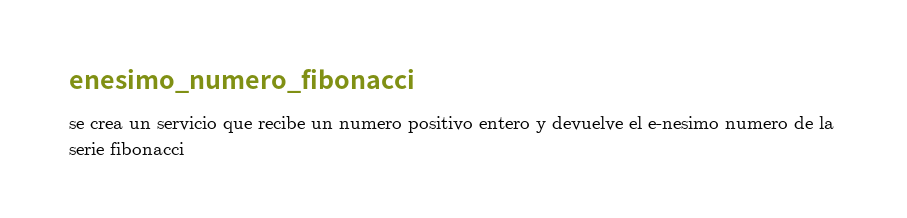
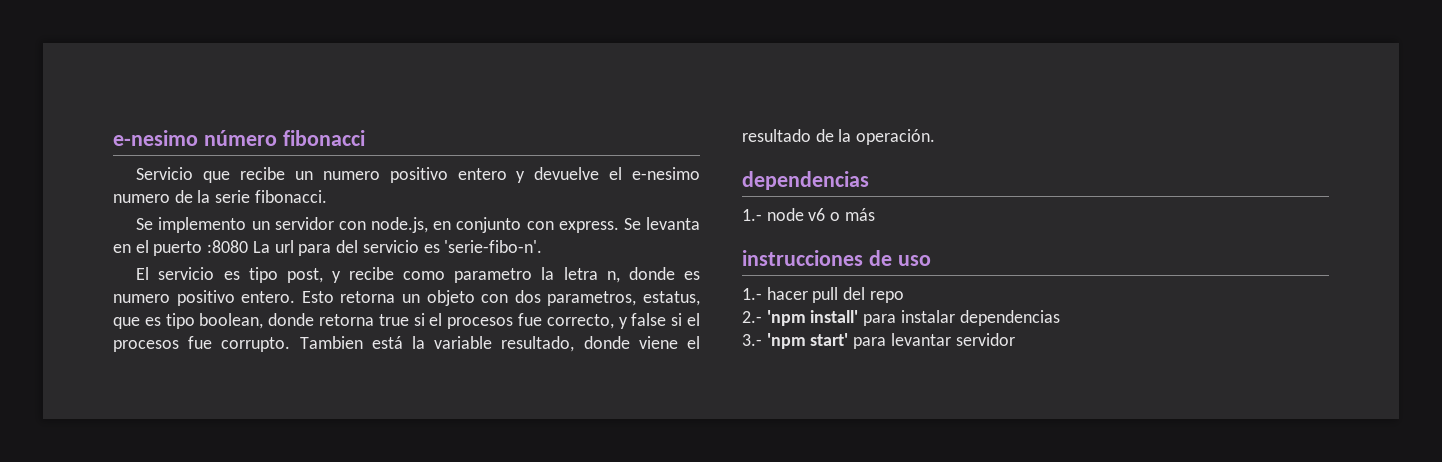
- enesimo_numero_fibonacci
- se crea un servicio que recibe un numero positivo entero y devuelve el e-nesimo numero de la serie fibonacci
+ e-nesimo número fibonacci
+ Servicio que recibe un numero positivo entero y devuelve el e-nesimo numero de la serie fibonacci.
+ Se implemento un servidor con node.js, en conjunto con express. Se levanta en el puerto :8080 La url para del servicio es 'serie-fibo-n'.
+ El servicio es tipo post, y recibe como parametro la letra n, donde es numero positivo entero. Esto retorna un objeto con dos parametros, estatus, que es tipo boolean, donde retorna true si el procesos fue correcto, y false si el procesos fue corrupto. Tambien está la variable resultado, donde viene el resultado de la operación.
+ dependencias
+ 1.- node v6 o más
+ instrucciones de uso
+ 1.- hacer pull del repo
+ 2.- 'npm install' para instalar dependencias
+ 3.- 'npm start' para levantar servidor

